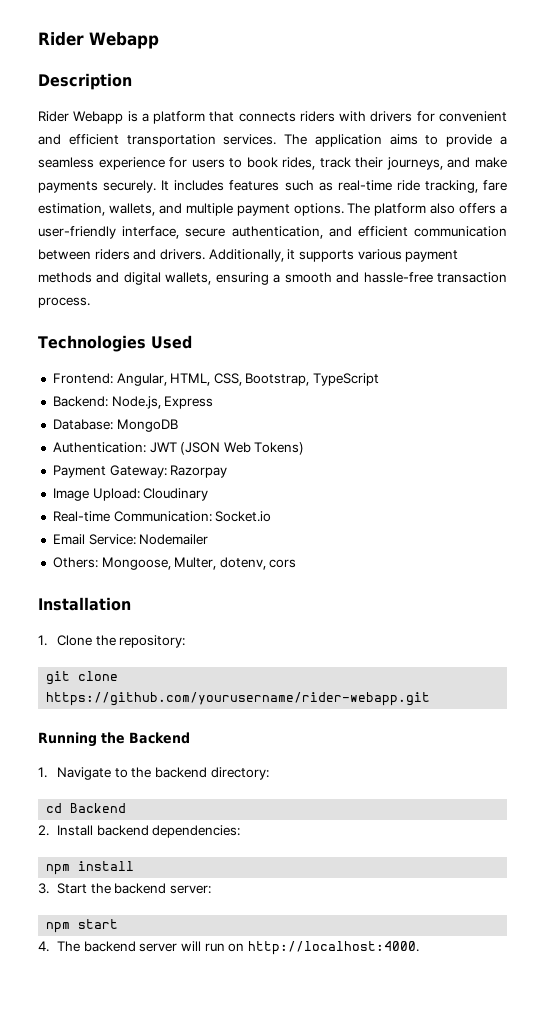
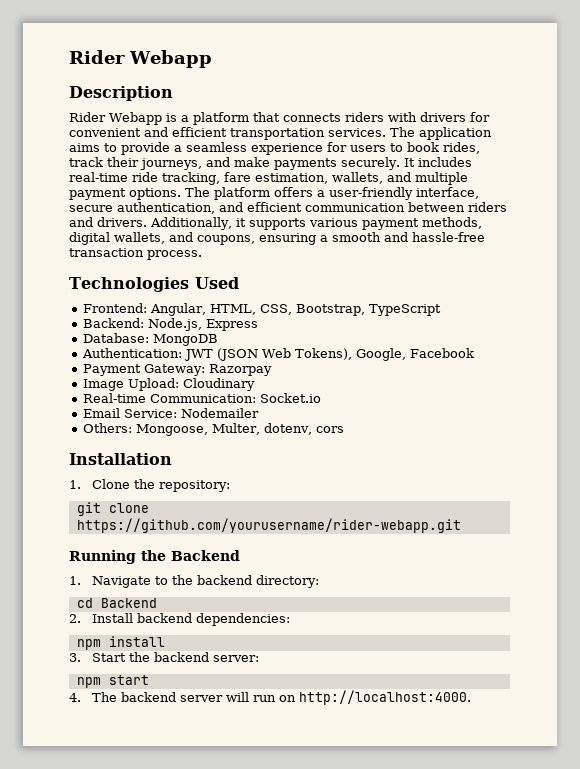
- It includes features such as real-time ride tracking, fare estimation, wallets, and multiple payment options.
+ It includes real-time ride tracking, fare estimation, wallets, and multiple payment options.
- The platform also offers a user-friendly interface, secure authentication, and efficient communication between riders and drivers.
+ The platform offers a user-friendly interface, secure authentication, and efficient communication between riders and drivers.
- Additionally, it supports various payment methods and digital wallets, ensuring a smooth and hassle-free transaction process.
+ Additionally, it supports various payment methods, digital wallets, and coupons, ensuring a smooth and hassle-free transaction process.
- Authentication: JWT (JSON Web Tokens)
+ Authentication: JWT (JSON Web Tokens), Google, Facebook

